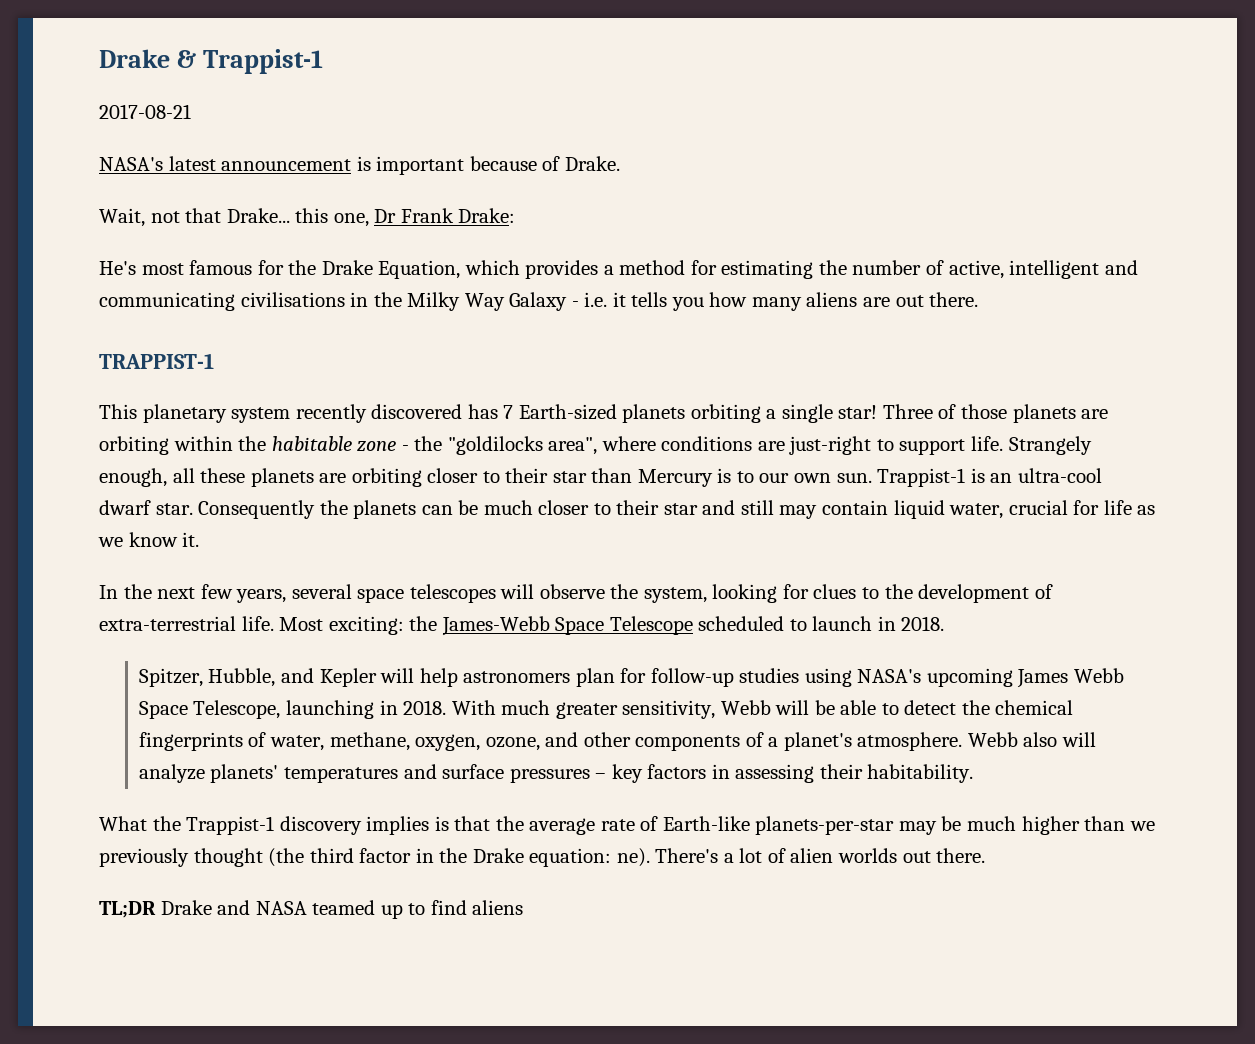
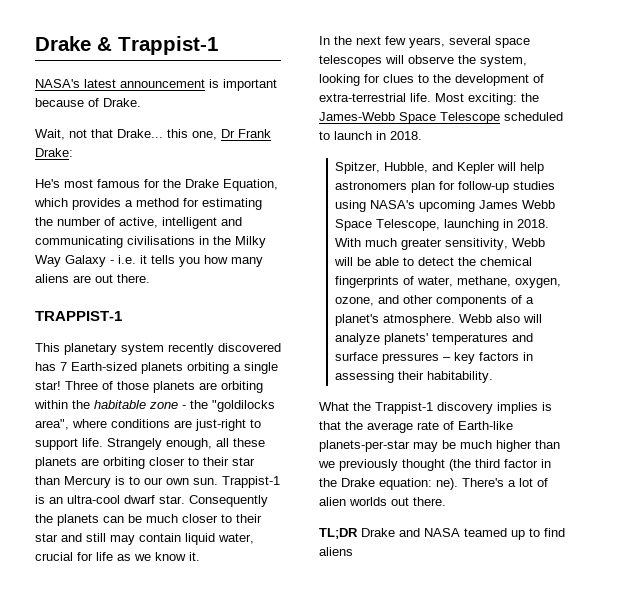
- 2017-08-21

